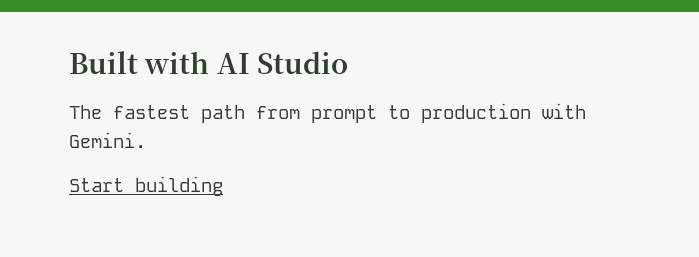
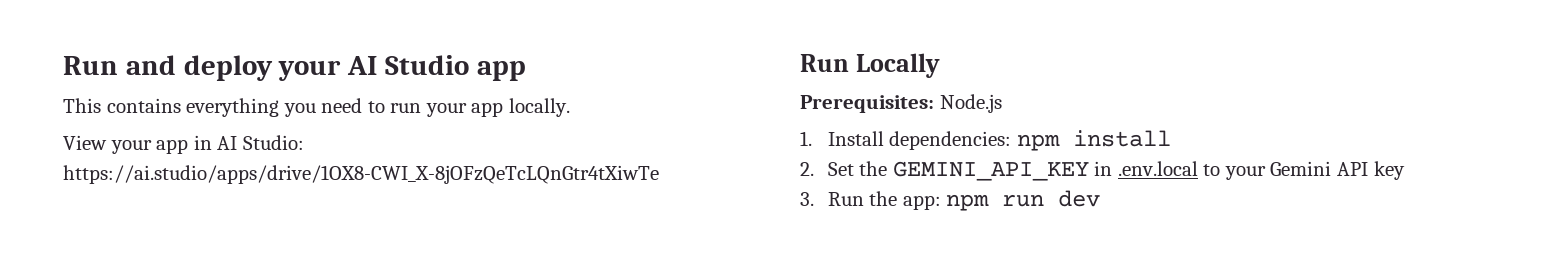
- Built with AI Studio
- The fastest path from prompt to production with Gemini.
- Start building
+ Run and deploy your AI Studio app
+ This contains everything you need to run your app locally.
+ View your app in AI Studio: https://ai.studio/apps/drive/1OX8-CWI_X-8jOFzQeTcLQnGtr4tXiwTe
+ Run Locally
+ Prerequisites: Node.js
+ 1. Install dependencies: npm install
+ 2. Set the GEMINI_API_KEY in .env.local to your Gemini API key
+ 3. Run the app: npm run dev

